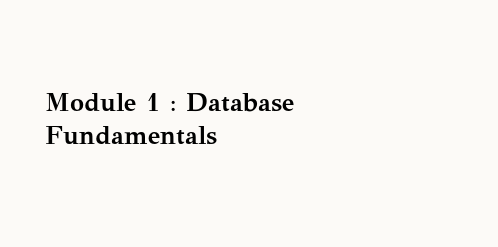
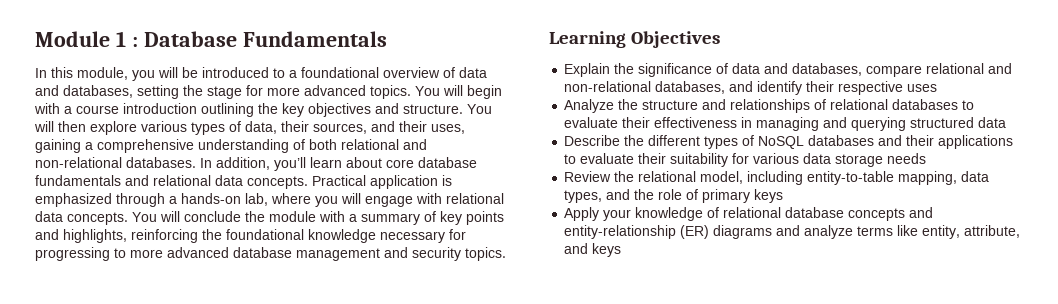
+ In this module, you will be introduced to a foundational overview of data and databases, setting the stage for more advanced topics. You will begin with a course introduction outlining the key objectives and structure. You will then explore various types of data, their sources, and their uses, gaining a comprehensive understanding of both relational and non-relational databases. In addition, you’ll learn about core database fundamentals and relational data concepts. Practical application is emphasized through a hands-on lab, where you will engage with relational data concepts. You will conclude the module with a summary of key points and highlights, reinforcing the foundational knowledge necessary for progressing to more advanced database management and security topics.
+ Learning Objectives
+ Explain the significance of data and databases, compare relational and non-relational databases, and identify their respective uses
+ Analyze the structure and relationships of relational databases to evaluate their effectiveness in managing and querying structured data
+ Describe the different types of NoSQL databases and their applications to evaluate their suitability for various data storage needs
+ Review the relational model, including entity-to-table mapping, data types, and the role of primary keys
+ Apply your knowledge of relational database concepts and entity-relationship (ER) diagrams and analyze terms like entity, attribute, and keys

